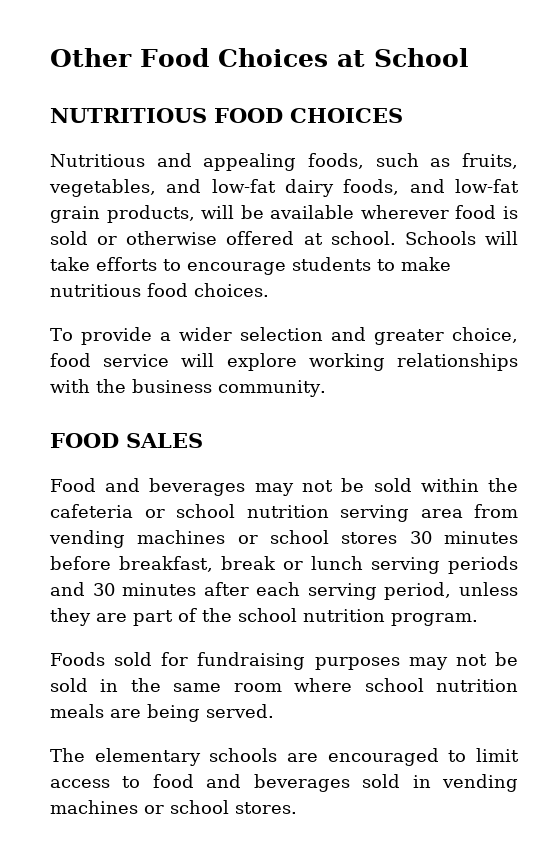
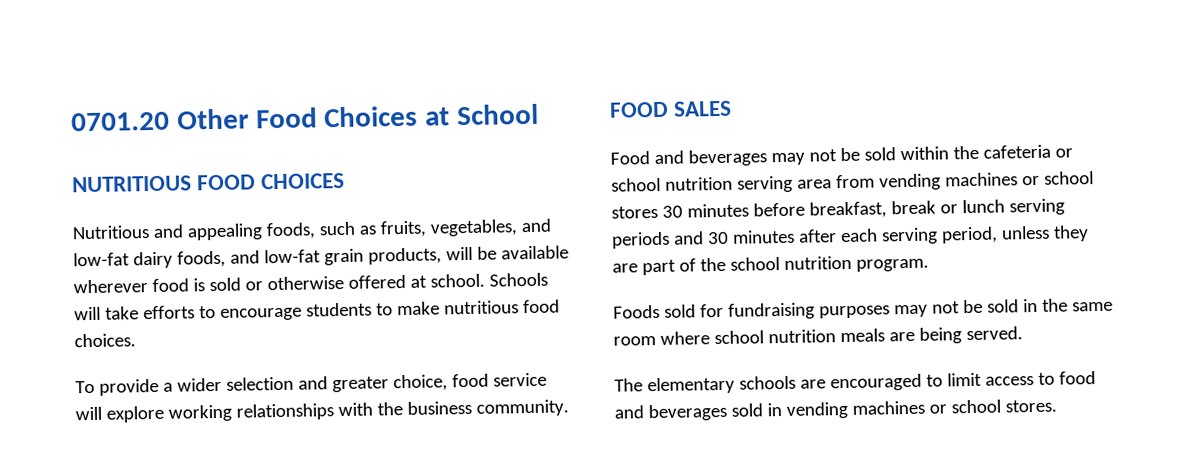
- Other Food Choices at School
+ 0701.20 Other Food Choices at School

